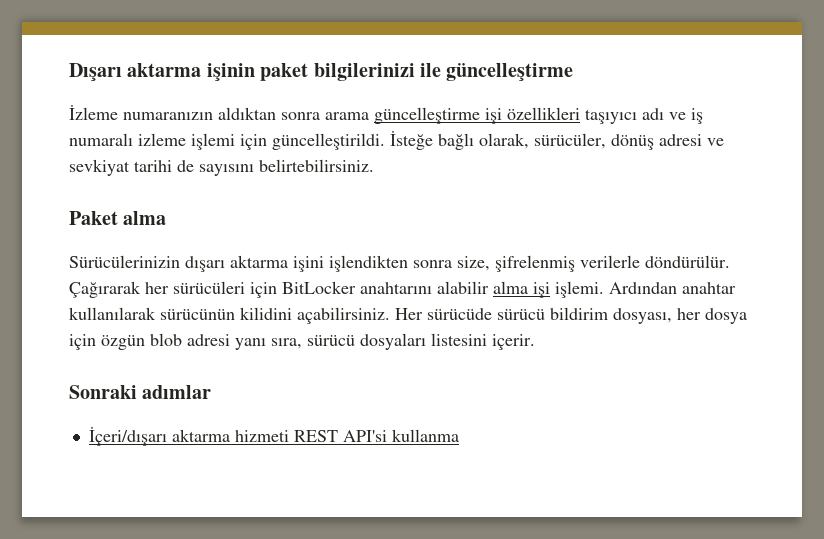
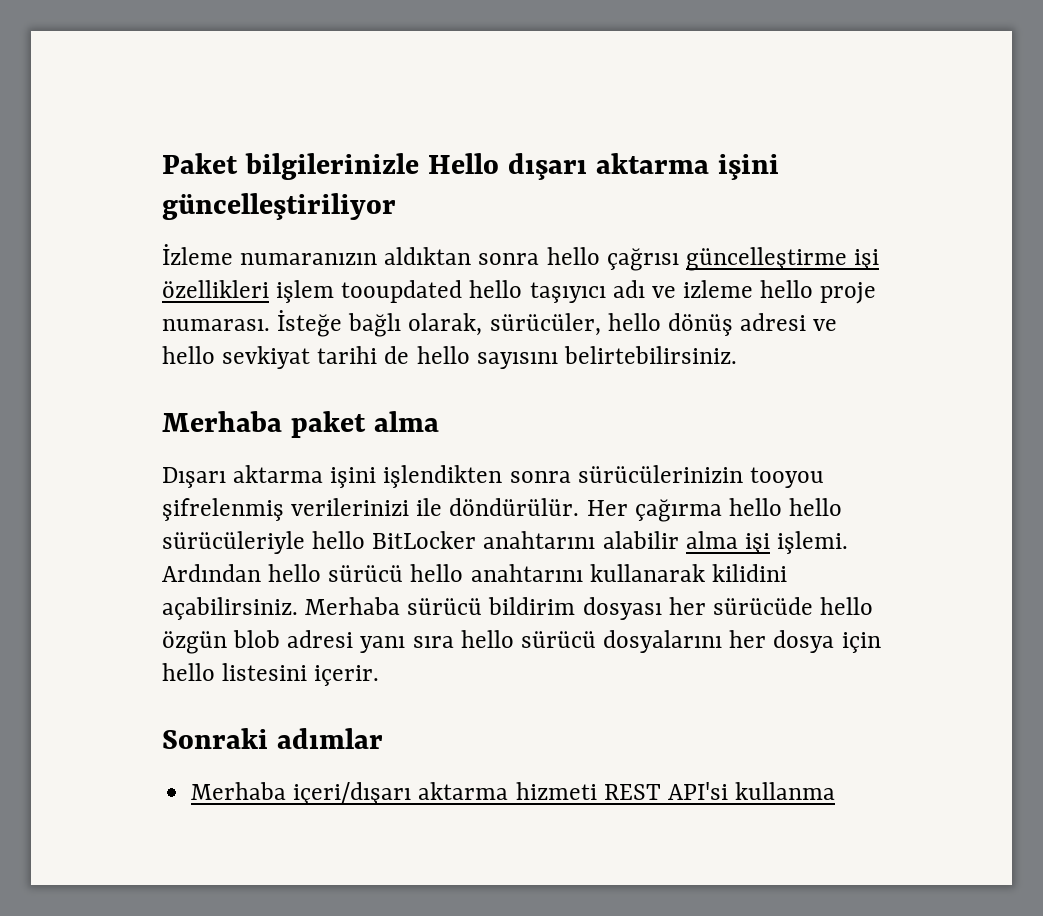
- Dışarı aktarma işinin paket bilgilerinizi ile güncelleştirme
+ Paket bilgilerinizle Hello dışarı aktarma işini güncelleştiriliyor
- İzleme numaranızın aldıktan sonra arama güncelleştirme işi özellikleri taşıyıcı adı ve iş numaralı izleme işlemi için güncelleştirildi.
+ İzleme numaranızın aldıktan sonra hello çağrısı güncelleştirme işi özellikleri işlem tooupdated hello taşıyıcı adı ve izleme hello proje numarası.
- İsteğe bağlı olarak, sürücüler, dönüş adresi ve sevkiyat tarihi de sayısını belirtebilirsiniz.
+ İsteğe bağlı olarak, sürücüler, hello dönüş adresi ve hello sevkiyat tarihi de hello sayısını belirtebilirsiniz.
- Paket alma
+ Merhaba paket alma
- Sürücülerinizin dışarı aktarma işini işlendikten sonra size, şifrelenmiş verilerle döndürülür. Çağırarak her sürücüleri için BitLocker anahtarını alabilir alma işi işlemi.
+ Dışarı aktarma işini işlendikten sonra sürücülerinizin tooyou şifrelenmiş verilerinizi ile döndürülür. Her çağırma hello hello sürücüleriyle hello BitLocker anahtarını alabilir alma işi işlemi.
- Ardından anahtar kullanılarak sürücünün kilidini açabilirsiniz. Her sürücüde sürücü bildirim dosyası, her dosya için özgün blob adresi yanı sıra, sürücü dosyaları listesini içerir.
+ Ardından hello sürücü hello anahtarını kullanarak kilidini açabilirsiniz. Merhaba sürücü bildirim dosyası her sürücüde hello özgün blob adresi yanı sıra hello sürücü dosyalarını her dosya için hello listesini içerir.
- İçeri/dışarı aktarma hizmeti REST API'si kullanma
+ Merhaba içeri/dışarı aktarma hizmeti REST API'si kullanma

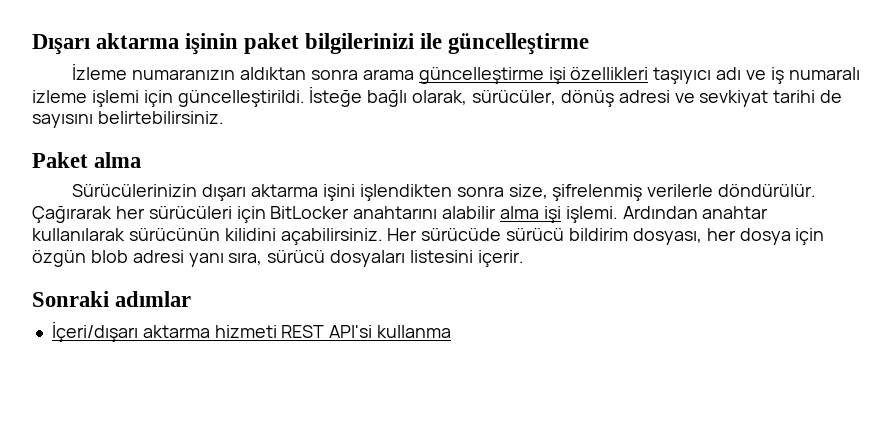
- Paket bilgilerinizle Hello dışarı aktarma işini güncelleştiriliyor
+ Dışarı aktarma işinin paket bilgilerinizi ile güncelleştirme
- İzleme numaranızın aldıktan sonra hello çağrısı güncelleştirme işi özellikleri işlem tooupdated hello taşıyıcı adı ve izleme hello proje numarası.
+ İzleme numaranızın aldıktan sonra arama güncelleştirme işi özellikleri taşıyıcı adı ve iş numaralı izleme işlemi için güncelleştirildi.
- İsteğe bağlı olarak, sürücüler, hello dönüş adresi ve hello sevkiyat tarihi de hello sayısını belirtebilirsiniz.
+ İsteğe bağlı olarak, sürücüler, dönüş adresi ve sevkiyat tarihi de sayısını belirtebilirsiniz.
- Merhaba paket alma
+ Paket alma
- Dışarı aktarma işini işlendikten sonra sürücülerinizin tooyou şifrelenmiş verilerinizi ile döndürülür. Her çağırma hello hello sürücüleriyle hello BitLocker anahtarını alabilir alma işi işlemi.
+ Sürücülerinizin dışarı aktarma işini işlendikten sonra size, şifrelenmiş verilerle döndürülür. Çağırarak her sürücüleri için BitLocker anahtarını alabilir alma işi işlemi.
- Ardından hello sürücü hello anahtarını kullanarak kilidini açabilirsiniz. Merhaba sürücü bildirim dosyası her sürücüde hello özgün blob adresi yanı sıra hello sürücü dosyalarını her dosya için hello listesini içerir.
+ Ardından anahtar kullanılarak sürücünün kilidini açabilirsiniz. Her sürücüde sürücü bildirim dosyası, her dosya için özgün blob adresi yanı sıra, sürücü dosyaları listesini içerir.
- Merhaba içeri/dışarı aktarma hizmeti REST API'si kullanma
+ İçeri/dışarı aktarma hizmeti REST API'si kullanma

